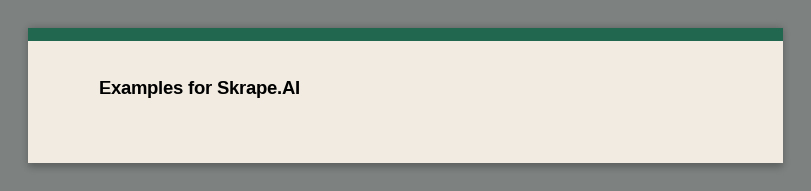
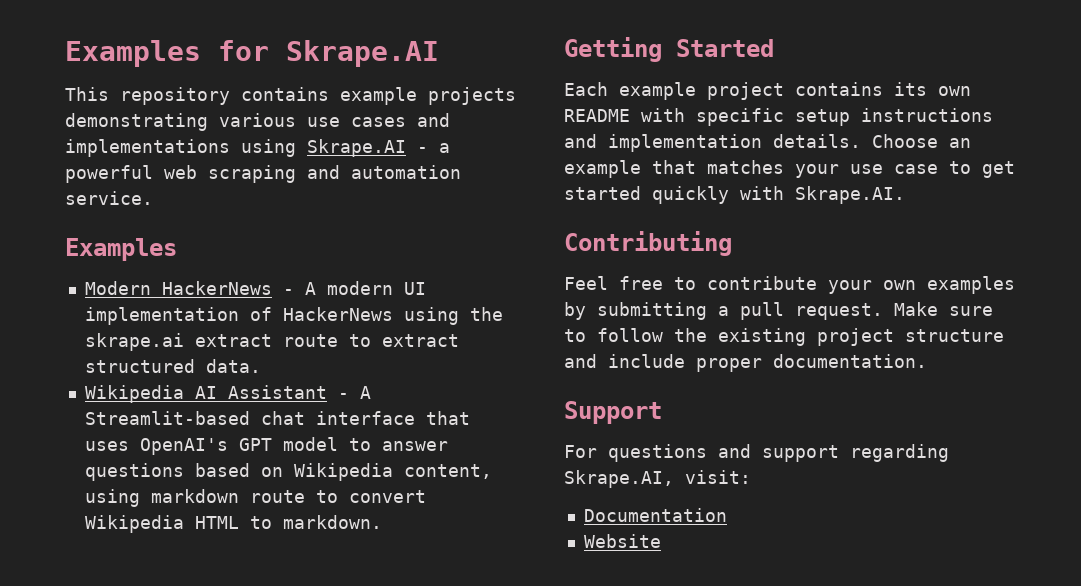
+ This repository contains example projects demonstrating various use cases and implementations using Skrape.AI - a powerful web scraping and automation service.
+ Examples
+ Modern HackerNews - A modern UI implementation of HackerNews using the skrape.ai extract route to extract structured data.
+ Wikipedia AI Assistant - A Streamlit-based chat interface that uses OpenAI's GPT model to answer questions based on Wikipedia content, using markdown route to convert Wikipedia HTML to markdown.
+ Getting Started
+ Each example project contains its own README with specific setup instructions and implementation details. Choose an example that matches your use case to get started quickly with Skrape.AI.
+ Contributing
+ Feel free to contribute your own examples by submitting a pull request. Make sure to follow the existing project structure and include proper documentation.
+ Support
+ For questions and support regarding Skrape.AI, visit:
+ Documentation
+ Website

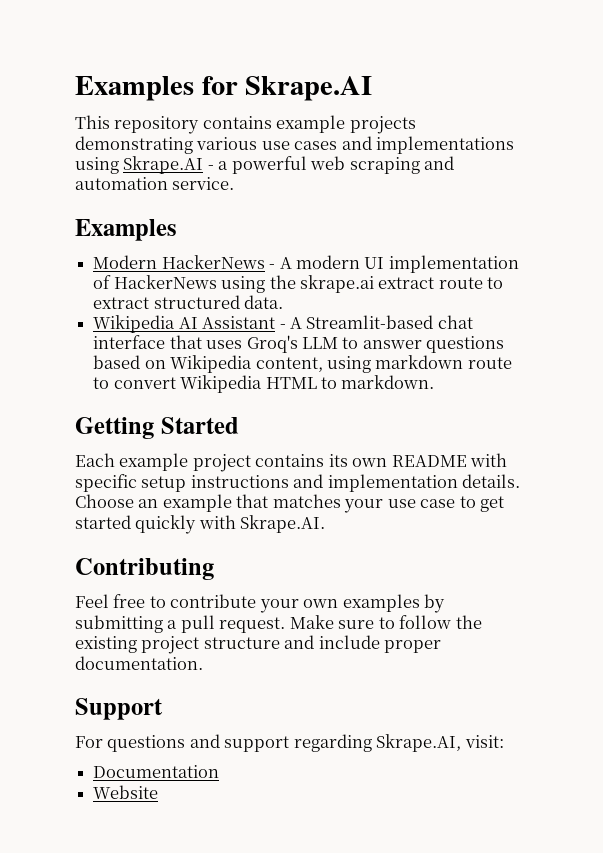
- Wikipedia AI Assistant - A Streamlit-based chat interface that uses OpenAI's GPT model to answer questions based on Wikipedia content, using markdown route to convert Wikipedia HTML to markdown.
+ Wikipedia AI Assistant - A Streamlit-based chat interface that uses Groq's LLM to answer questions based on Wikipedia content, using markdown route to convert Wikipedia HTML to markdown.

